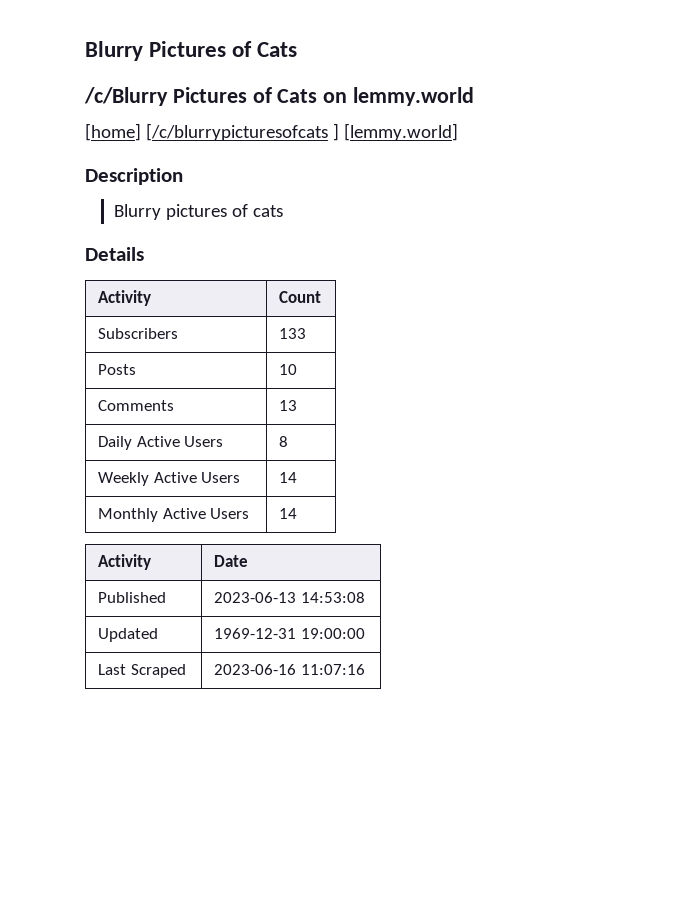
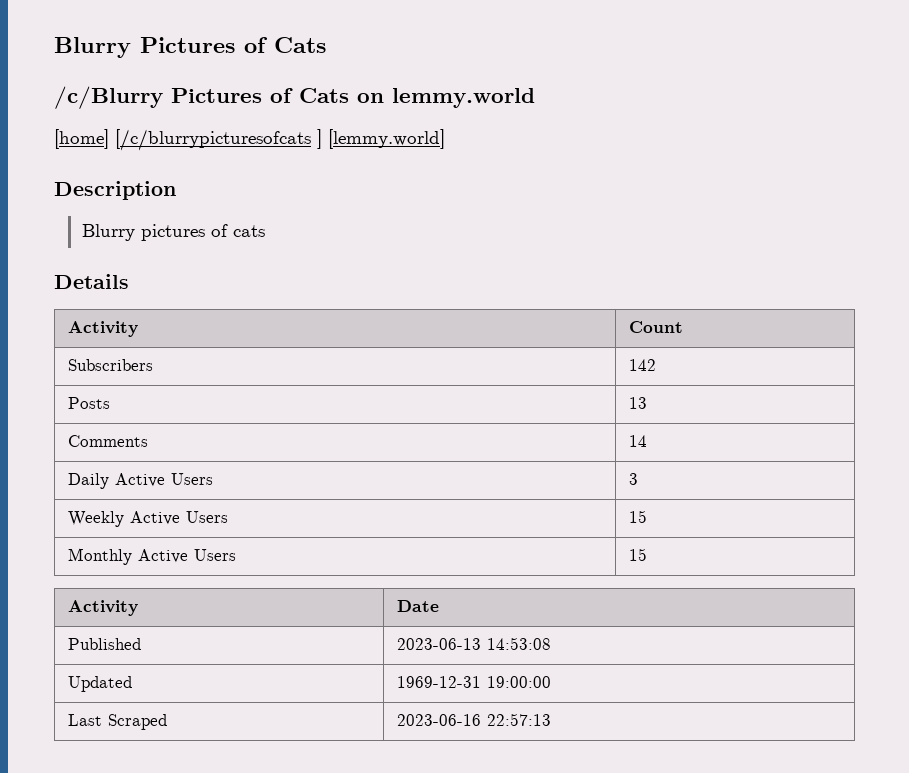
- Subscribers | 133
+ Subscribers | 142
- Posts | 10
+ Posts | 13
- Comments | 13
+ Comments | 14
- Daily Active Users | 8
+ Daily Active Users | 3
- Weekly Active Users | 14
+ Weekly Active Users | 15
- Monthly Active Users | 14
+ Monthly Active Users | 15
- Last Scraped | 2023-06-16 11:07:16
+ Last Scraped | 2023-06-16 22:57:13

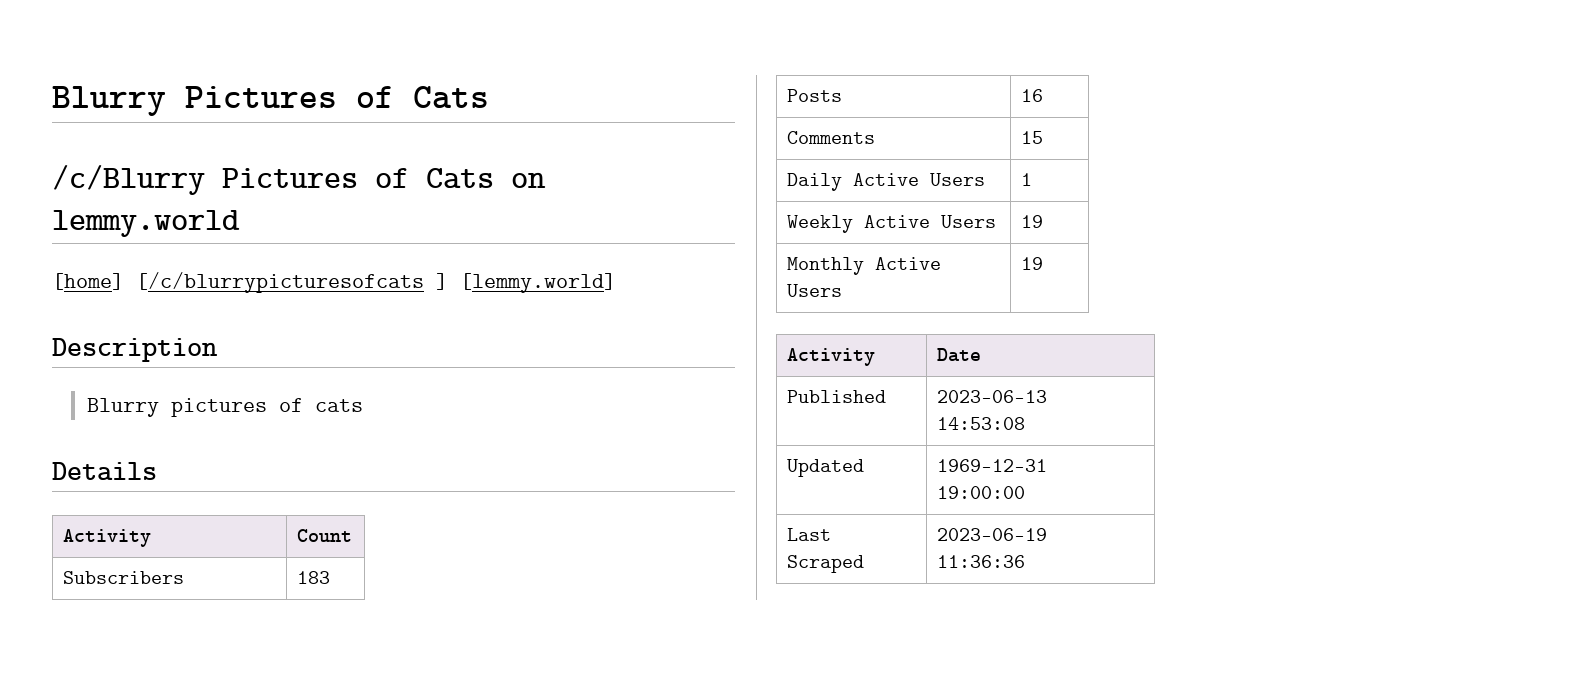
- Subscribers | 142
+ Subscribers | 183
- Posts | 13
+ Posts | 16
- Comments | 14
+ Comments | 15
- Daily Active Users | 3
+ Daily Active Users | 1
- Weekly Active Users | 15
+ Weekly Active Users | 19
- Monthly Active Users | 15
+ Monthly Active Users | 19
- Last Scraped | 2023-06-16 22:57:13
+ Last Scraped | 2023-06-19 11:36:36

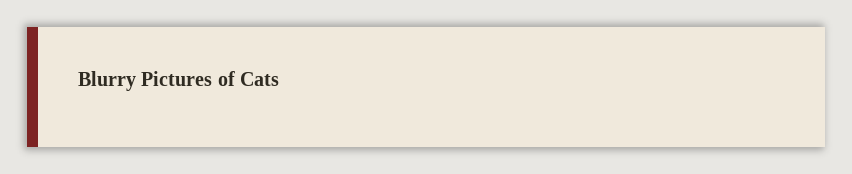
- /c/Blurry Pictures of Cats on lemmy.world
- [home] [/c/blurrypicturesofcats ] [lemmy.world]
- Description
- Blurry pictures of cats
- Details
- Activity | Count
- Subscribers | 183
- Posts | 16
- Comments | 15
- Daily Active Users | 1
- Weekly Active Users | 19
- Monthly Active Users | 19
- Activity | Date
- Published | 2023-06-13 14:53:08
- Updated | 1969-12-31 19:00:00
- Last Scraped | 2023-06-19 11:36:36

